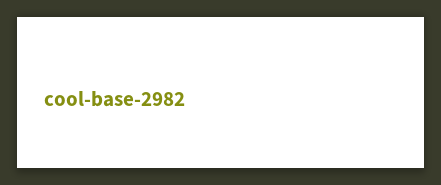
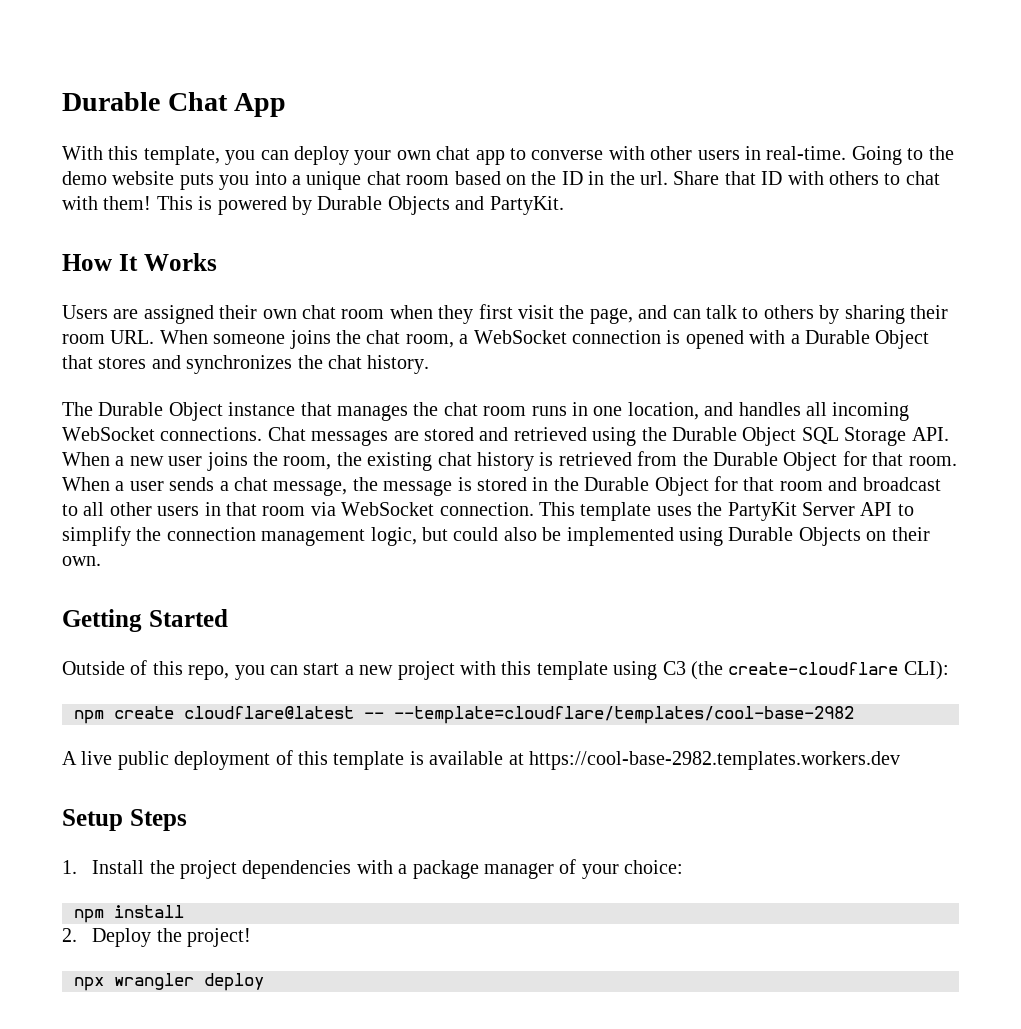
- cool-base-2982
+ Durable Chat App
+ With this template, you can deploy your own chat app to converse with other users in real-time. Going to the demo website puts you into a unique chat room based on the ID in the url. Share that ID with others to chat with them! This is powered by Durable Objects and PartyKit.
+ How It Works
+ Users are assigned their own chat room when they first visit the page, and can talk to others by sharing their room URL. When someone joins the chat room, a WebSocket connection is opened with a Durable Object that stores and synchronizes the chat history.
+ The Durable Object instance that manages the chat room runs in one location, and handles all incoming WebSocket connections. Chat messages are stored and retrieved using the Durable Object SQL Storage API. When a new user joins the room, the existing chat history is retrieved from the Durable Object for that room. When a user sends a chat message, the message is stored in the Durable Object for that room and broadcast to all other users in that room via WebSocket connection. This template uses the PartyKit Server API to simplify the connection management logic, but could also be implemented using Durable Objects on their own.
+ Getting Started
+ Outside of this repo, you can start a new project with this template using C3 (the create-cloudflare CLI):
+ npm create cloudflare@latest -- --template=cloudflare/templates/cool-base-2982
+ A live public deployment of this template is available at https://cool-base-2982.templates.workers.dev
+ Setup Steps
+ 1. Install the project dependencies with a package manager of your choice:
+ npm install
+ 2. Deploy the project!
+ npx wrangler deploy

